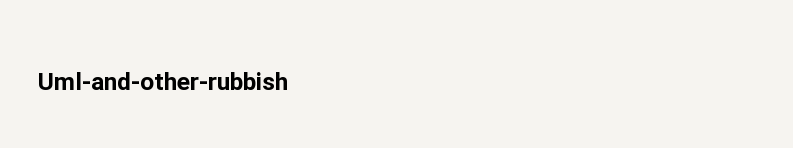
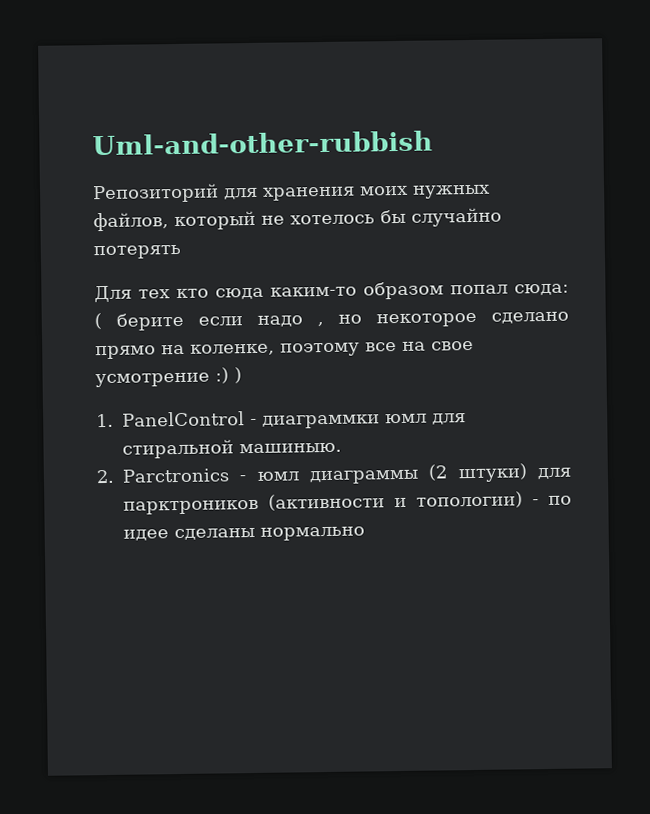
+ Репозиторий для хранения моих нужных файлов, который не хотелось бы случайно потерять
+ Для тех кто сюда каким-то образом попал сюда: ( берите если надо , но некоторое сделано прямо на коленке, поэтому все на свое усмотрение :) )
+ 1. PanelControl - диаграммки юмл для стиральной машиныю.
+ 2. Parctronics - юмл диаграммы (2 штуки) для парктроников (активности и топологии) - по идее сделаны нормально

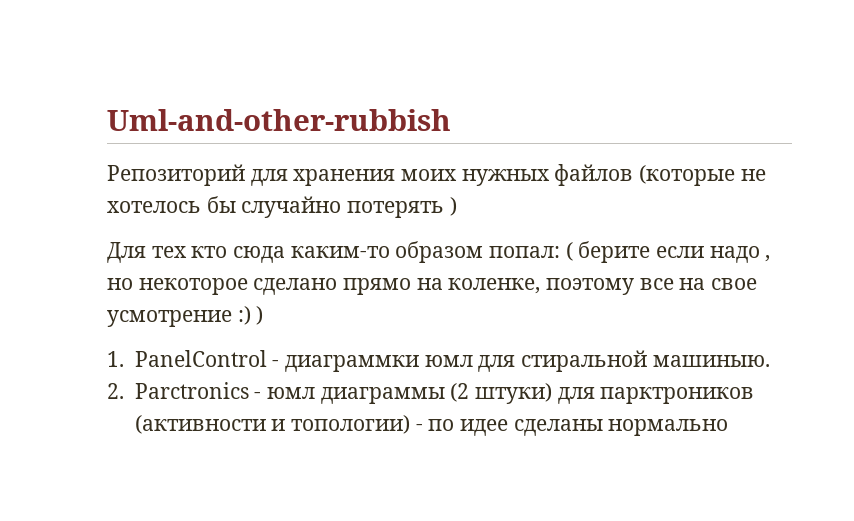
- Репозиторий для хранения моих нужных файлов, который не хотелось бы случайно потерять
+ Репозиторий для хранения моих нужных файлов (которые не хотелось бы случайно потерять )
- Для тех кто сюда каким-то образом попал сюда: ( берите если надо , но некоторое сделано прямо на коленке, поэтому все на свое усмотрение :) )
+ Для тех кто сюда каким-то образом попал: ( берите если надо , но некоторое сделано прямо на коленке, поэтому все на свое усмотрение :) )

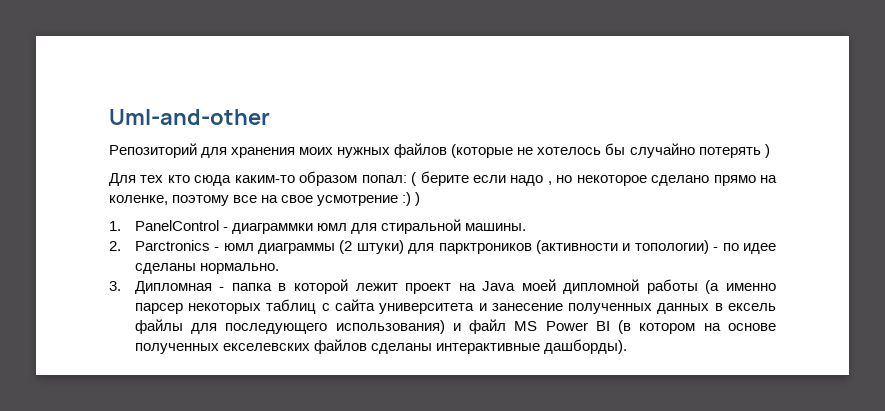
- Uml-and-other-rubbish
+ Uml-and-other
- 1. PanelControl - диаграммки юмл для стиральной машиныю.
+ 1. PanelControl - диаграммки юмл для стиральной машины.
- 2. Parctronics - юмл диаграммы (2 штуки) для парктроников (активности и топологии) - по идее сделаны нормально
+ 2. Parctronics - юмл диаграммы (2 штуки) для парктроников (активности и топологии) - по идее сделаны нормально.
+ 3. Дипломная - папка в которой лежит проект на Java моей дипломной работы (а именно парсер некоторых таблиц с сайта университета и занесение полученных данных в ексель файлы для последующего использования) и файл MS Power BI (в котором на основе полученных екселевских файлов сделаны интерактивные дашборды).

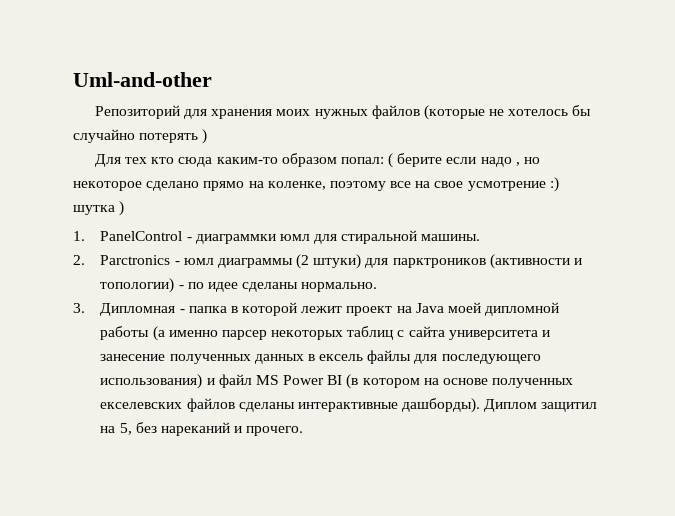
- Для тех кто сюда каким-то образом попал: ( берите если надо , но некоторое сделано прямо на коленке, поэтому все на свое усмотрение :) )
+ Для тех кто сюда каким-то образом попал: ( берите если надо , но некоторое сделано прямо на коленке, поэтому все на свое усмотрение :) шутка )
+ Диплом защитил на 5, без нареканий и прочего.

